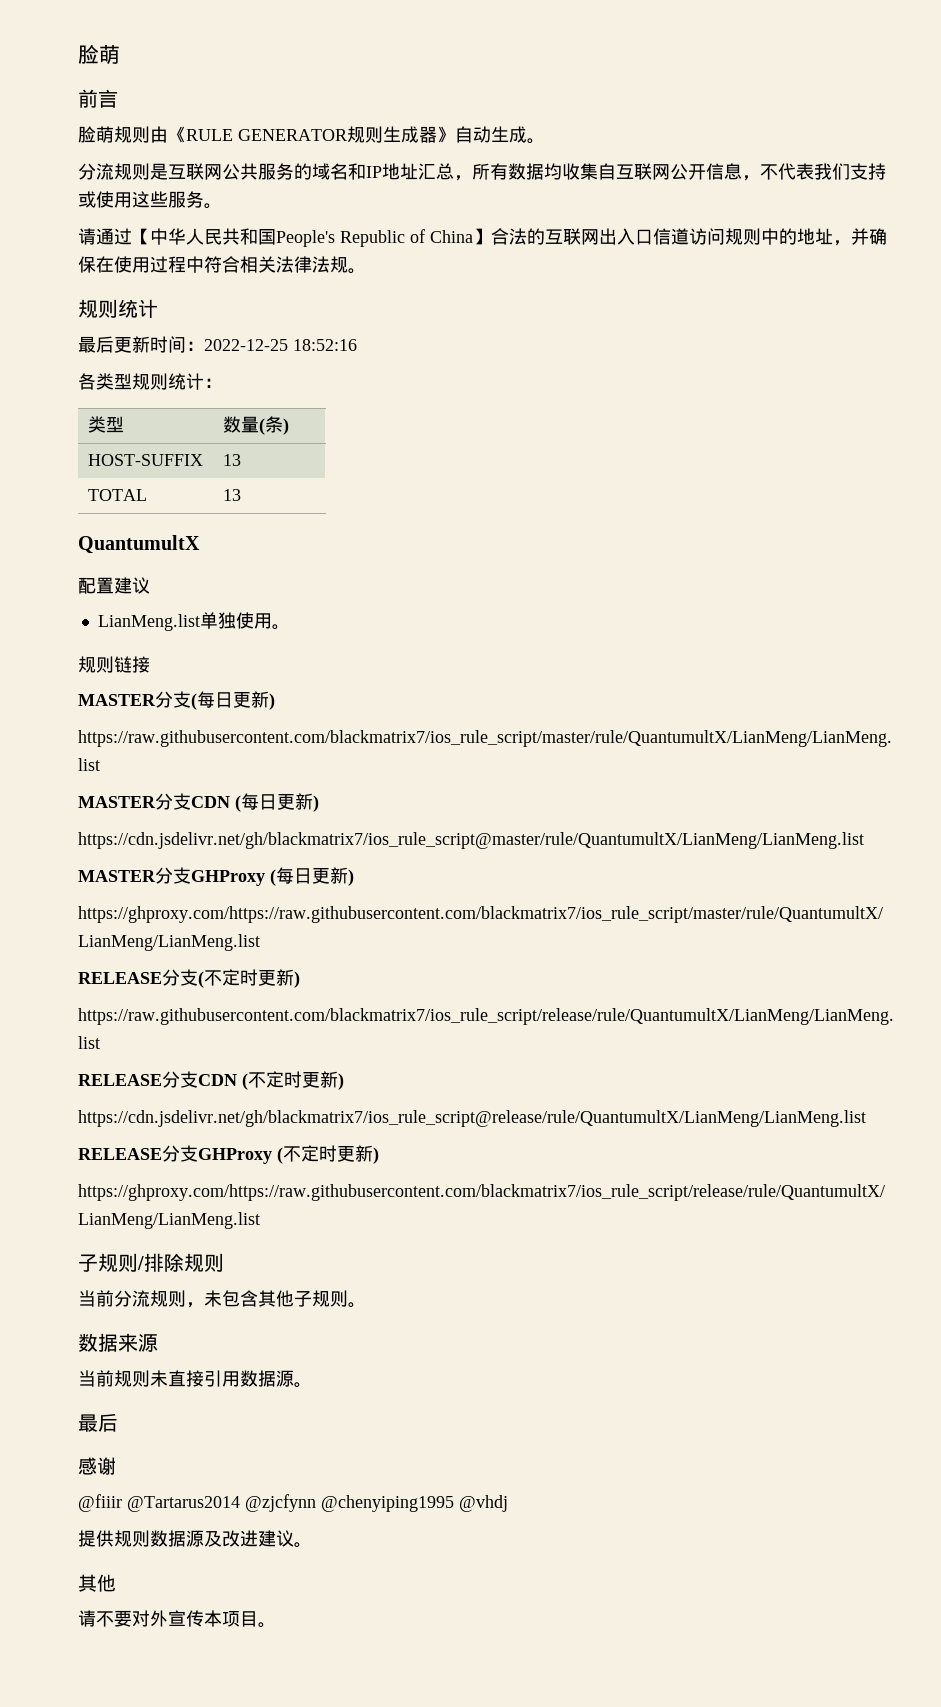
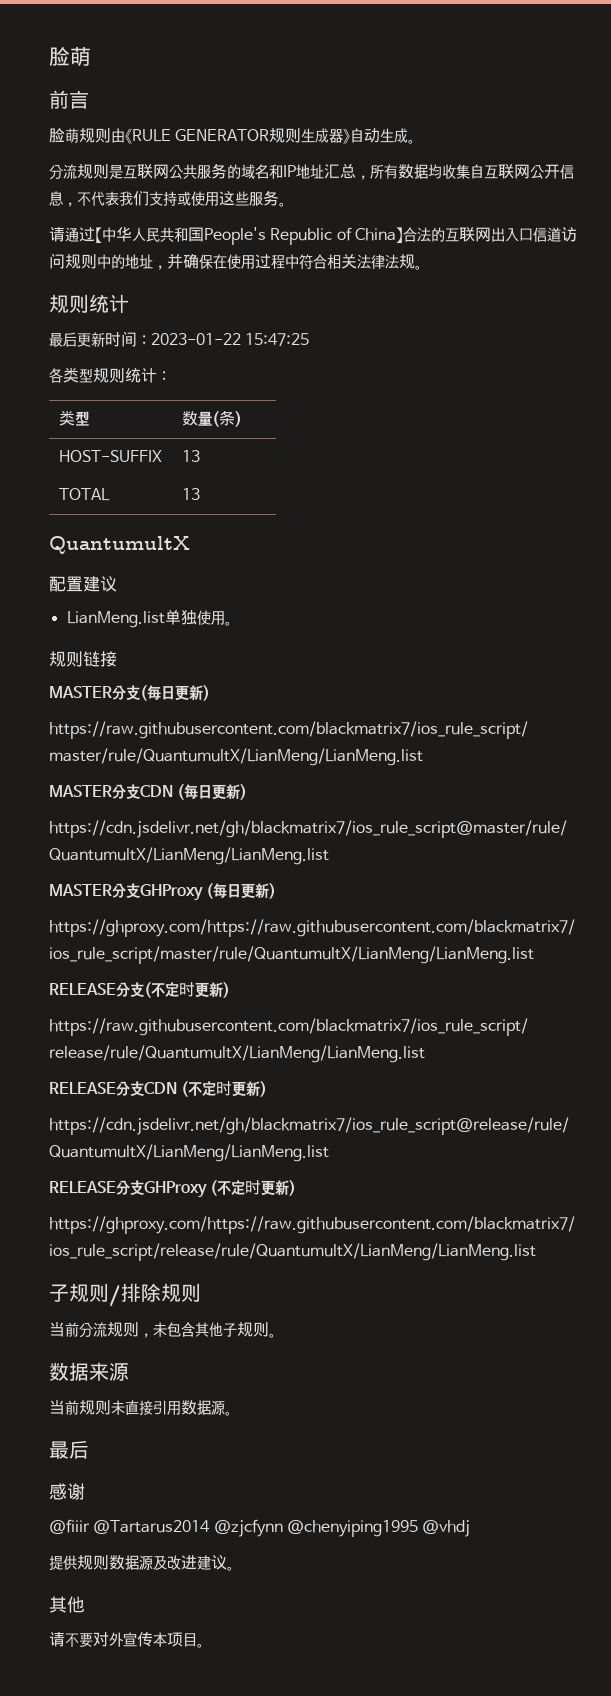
- 最后更新时间：2022-12-25 18:52:16
+ 最后更新时间：2023-01-22 15:47:25

